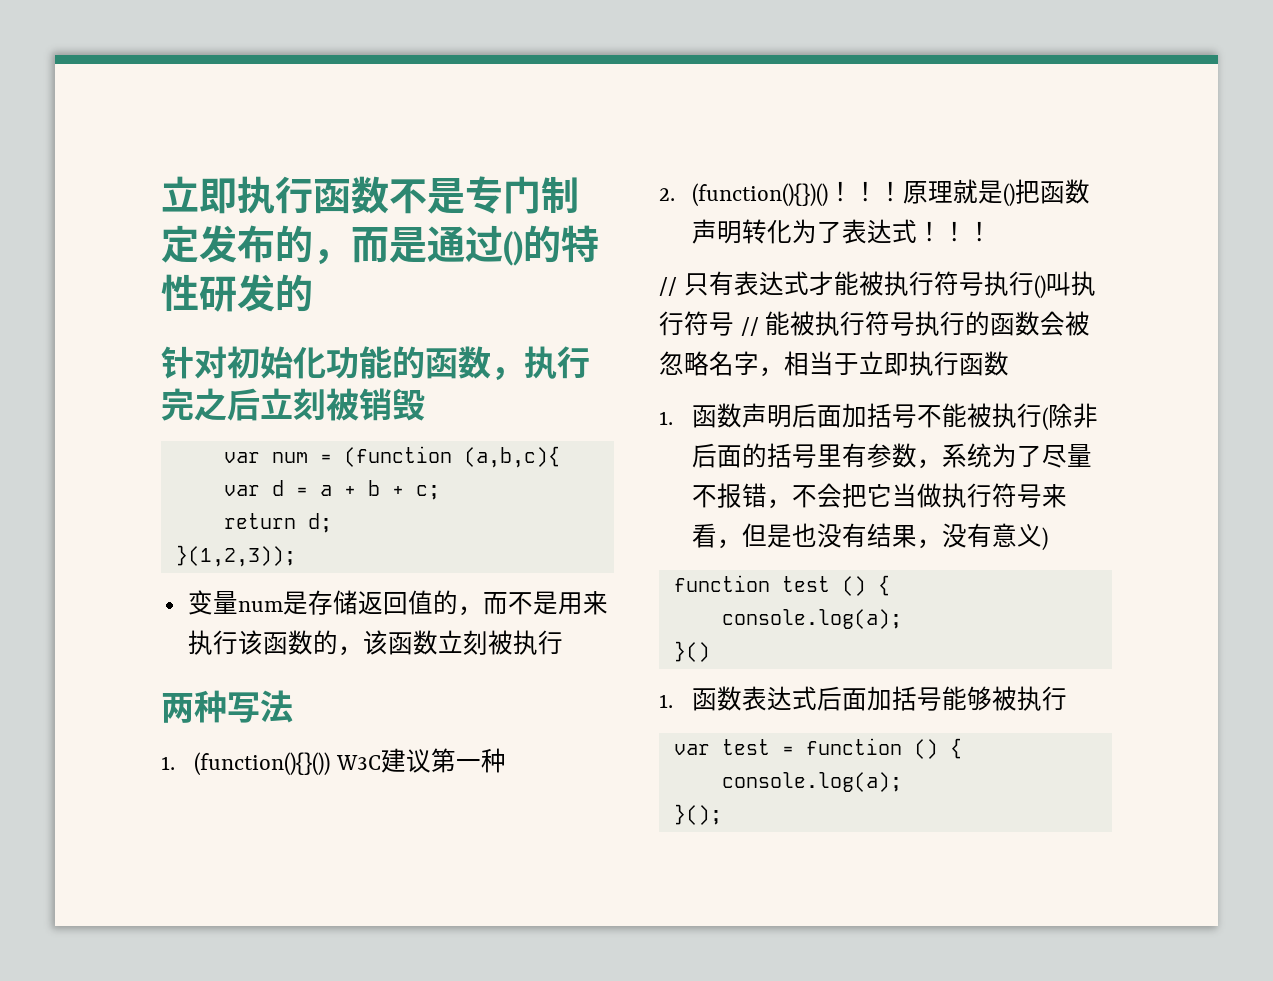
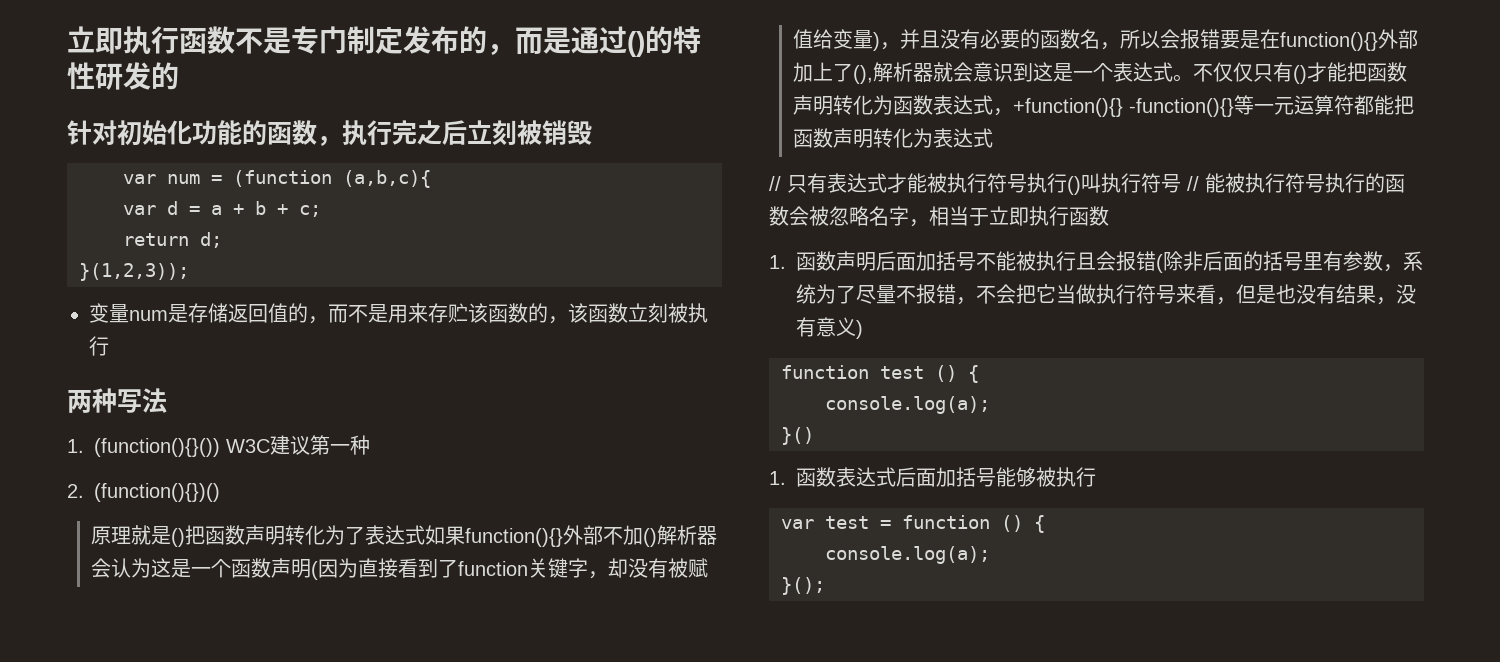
- 变量num是存储返回值的，而不是用来执行该函数的，该函数立刻被执行
+ 变量num是存储返回值的，而不是用来存贮该函数的，该函数立刻被执行
- 2. (function(){})()！！！原理就是()把函数声明转化为了表达式！！！
+ 2. (function(){})()
+ 原理就是()把函数声明转化为了表达式如果function(){}外部不加()解析器会认为这是一个函数声明(因为直接看到了function关键字，却没有被赋值给变量)，并且没有必要的函数名，所以会报错要是在function(){}外部加上了(),解析器就会意识到这是一个表达式。不仅仅只有()才能把函数声明转化为函数表达式，+function(){} -function(){}等一元运算符都能把函数声明转化为表达式
- 1.函数声明后面加括号不能被执行(除非后面的括号里有参数，系统为了尽量不报错，不会把它当做执行符号来看，但是也没有结果，没有意义)
+ 1.函数声明后面加括号不能被执行且会报错(除非后面的括号里有参数，系统为了尽量不报错，不会把它当做执行符号来看，但是也没有结果，没有意义)

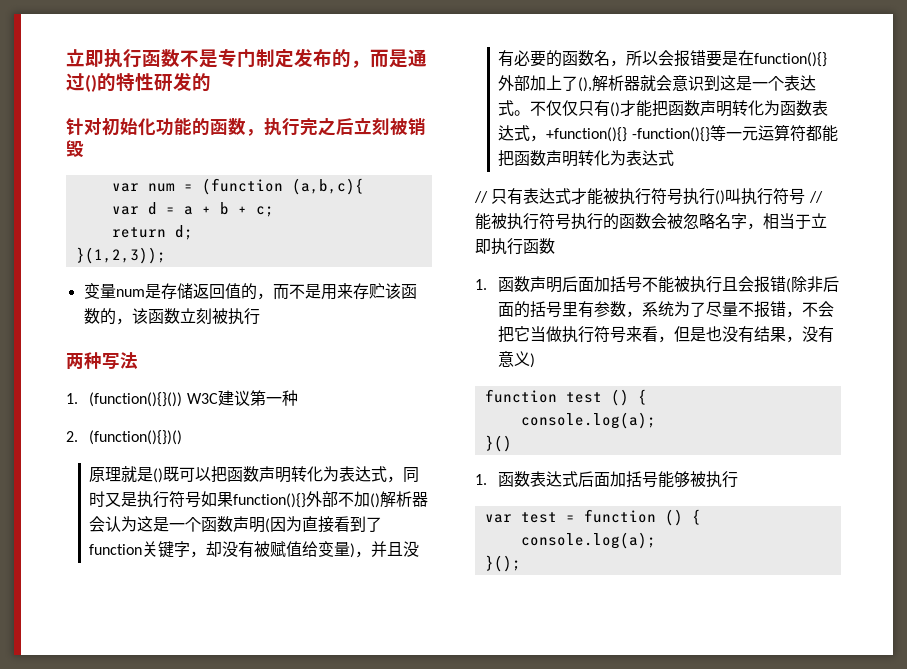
- 原理就是()把函数声明转化为了表达式如果function(){}外部不加()解析器会认为这是一个函数声明(因为直接看到了function关键字，却没有被赋值给变量)，并且没有必要的函数名，所以会报错要是在function(){}外部加上了(),解析器就会意识到这是一个表达式。
+ 原理就是()既可以把函数声明转化为表达式，同时又是执行符号如果function(){}外部不加()解析器会认为这是一个函数声明(因为直接看到了function关键字，却没有被赋值给变量)，并且没有必要的函数名，所以会报错要是在function(){}外部加上了(),解析器就会意识到这是一个表达式。

